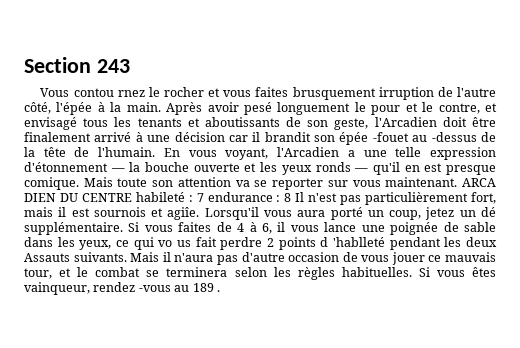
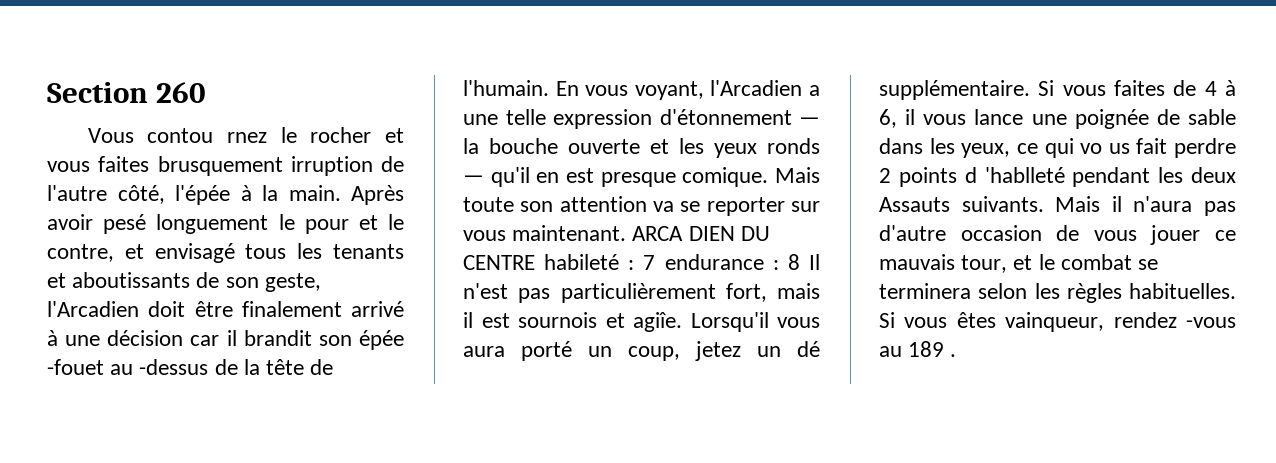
- Section 243
+ Section 260

